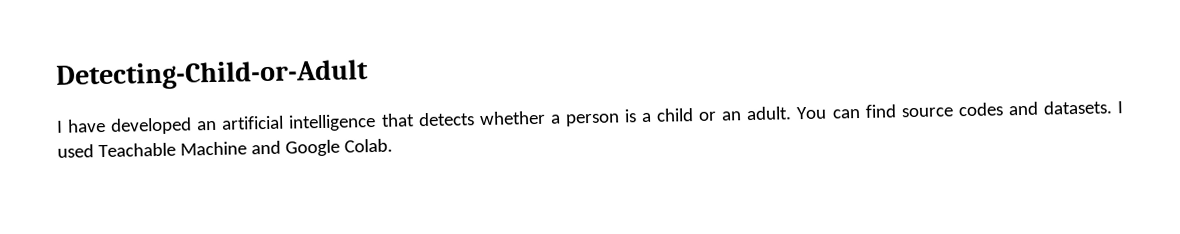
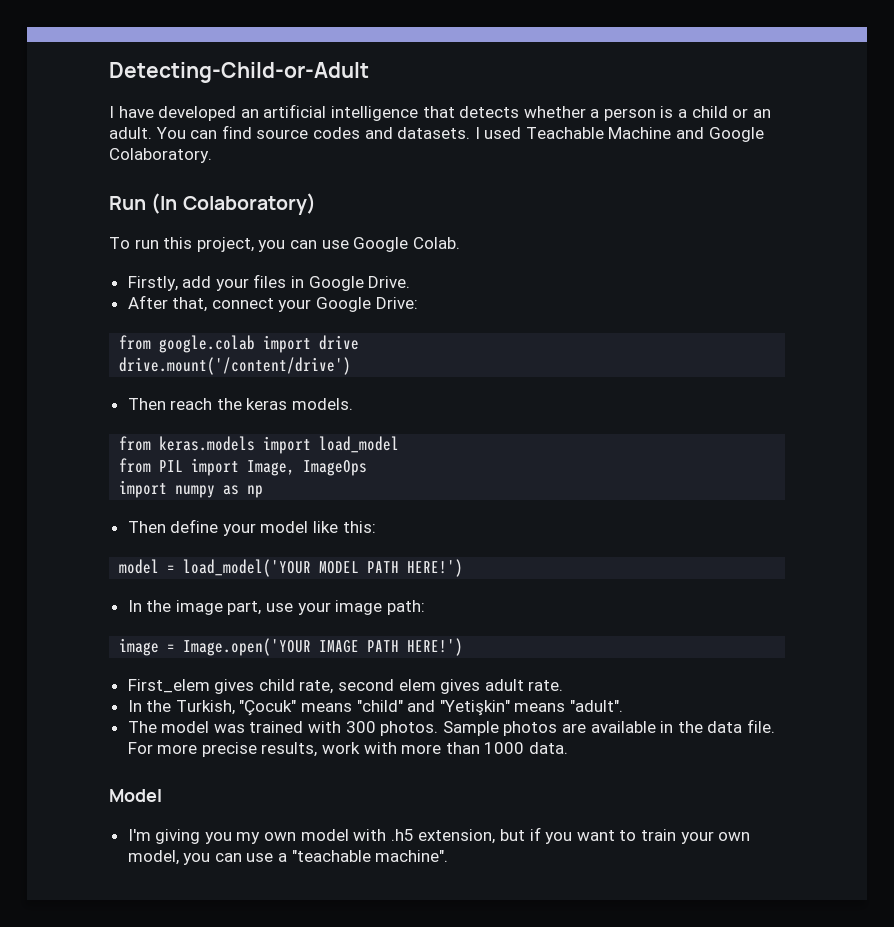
- I used Teachable Machine and Google Colab.
+ I used Teachable Machine and Google Colaboratory.
+ Run (In Colaboratory)
+ To run this project, you can use Google Colab.
+ Firstly, add your files in Google Drive.
+ After that, connect your Google Drive:
+ from google.colab import drive
+ drive.mount('/content/drive')
+ Then reach the keras models.
+ from keras.models import load_model
+ from PIL import Image, ImageOps
+ import numpy as np
+ Then define your model like this:
+ model = load_model('YOUR MODEL PATH HERE!')
+ In the image part, use your image path:
+ image = Image.open('YOUR IMAGE PATH HERE!')
+ First_elem gives child rate, second elem gives adult rate.
+ In the Turkish, "Çocuk" means "child" and "Yetişkin" means "adult".
+ The model was trained with 300 photos. Sample photos are available in the data file. For more precise results, work with more than 1000 data.
+ Model
+ I'm giving you my own model with .h5 extension, but if you want to train your own model, you can use a "teachable machine".

